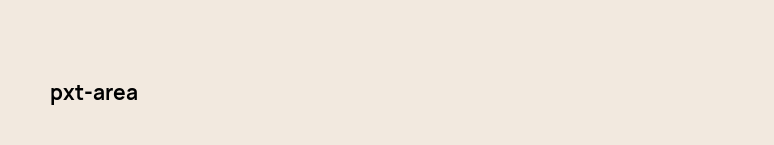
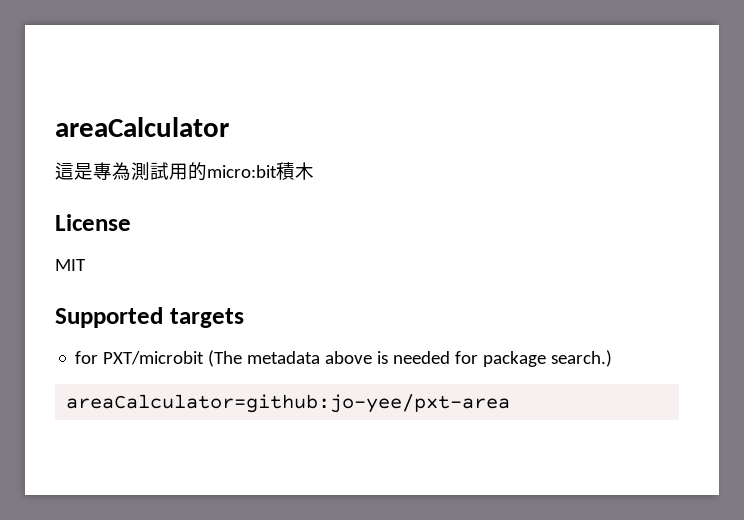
- pxt-area
+ areaCalculator
+ 這是專為測試用的micro:bit積木
+ License
+ MIT
+ Supported targets
+ for PXT/microbit (The metadata above is needed for package search.)
+ areaCalculator=github:jo-yee/pxt-area

